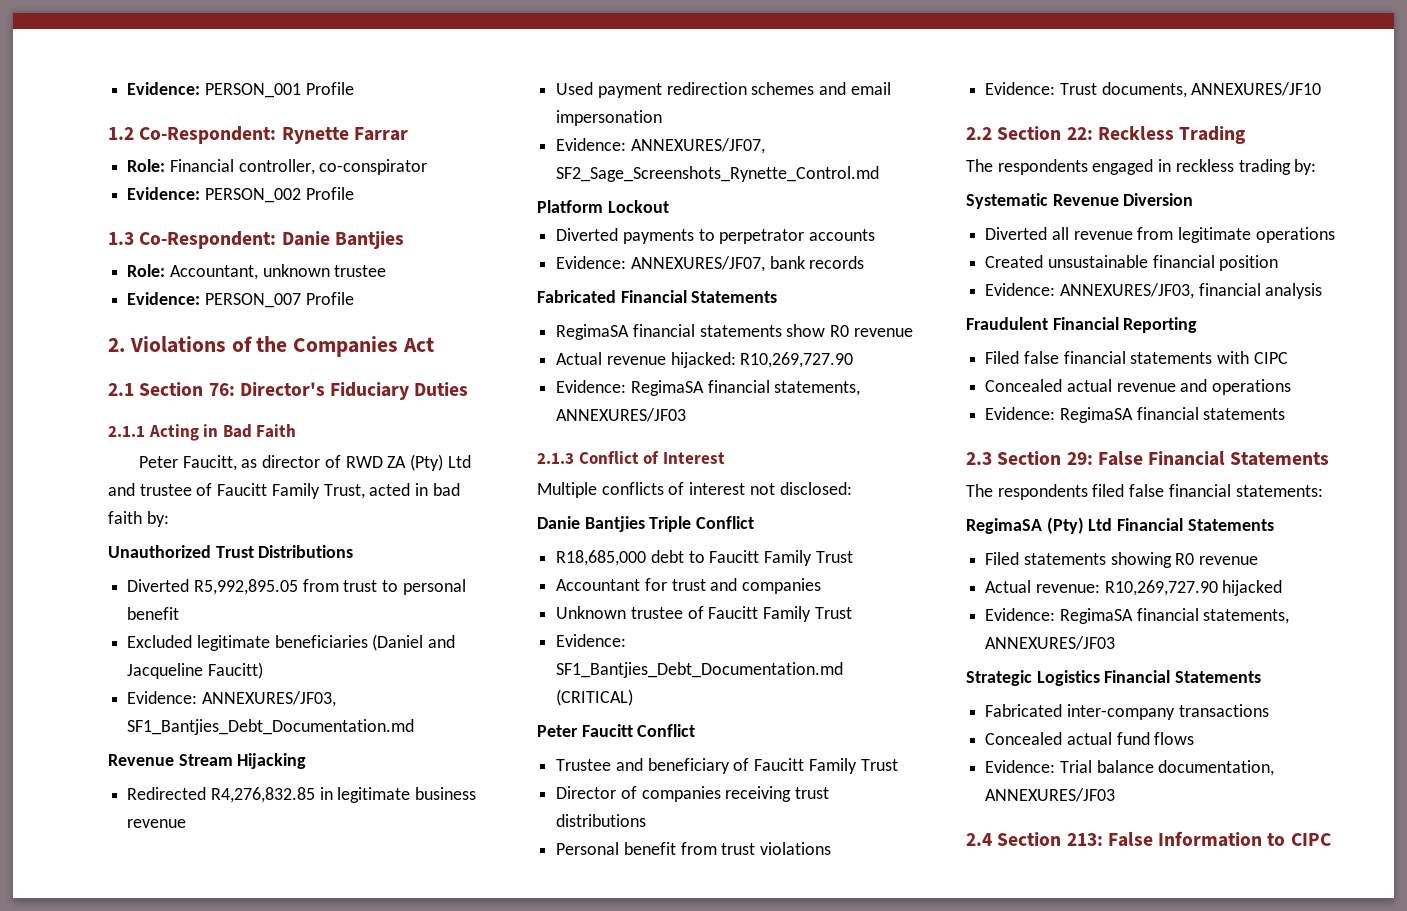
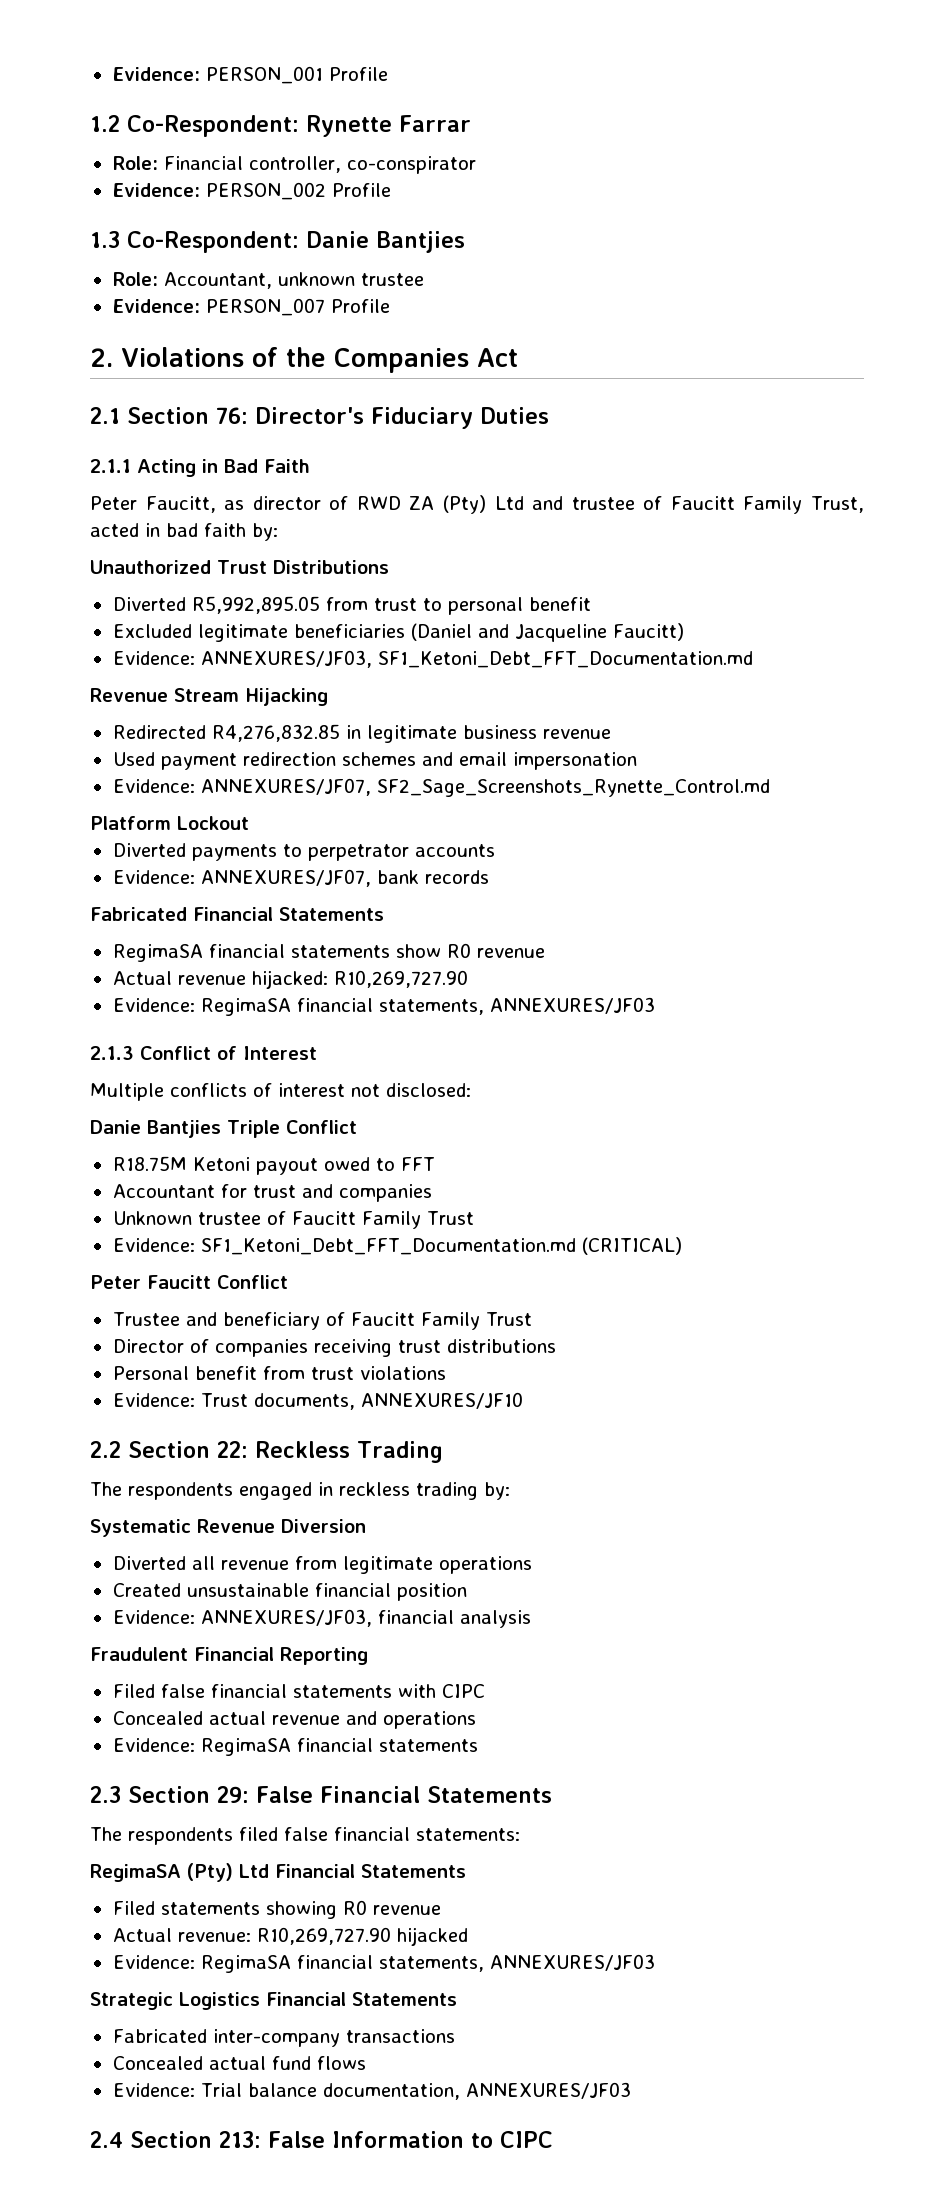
- Evidence: ANNEXURES/JF03, SF1_Bantjies_Debt_Documentation.md
+ Evidence: ANNEXURES/JF03, SF1_Ketoni_Debt_FFT_Documentation.md
- R18,685,000 debt to Faucitt Family Trust
+ R18.75M Ketoni payout owed to FFT
- Evidence: SF1_Bantjies_Debt_Documentation.md (CRITICAL)
+ Evidence: SF1_Ketoni_Debt_FFT_Documentation.md (CRITICAL)

